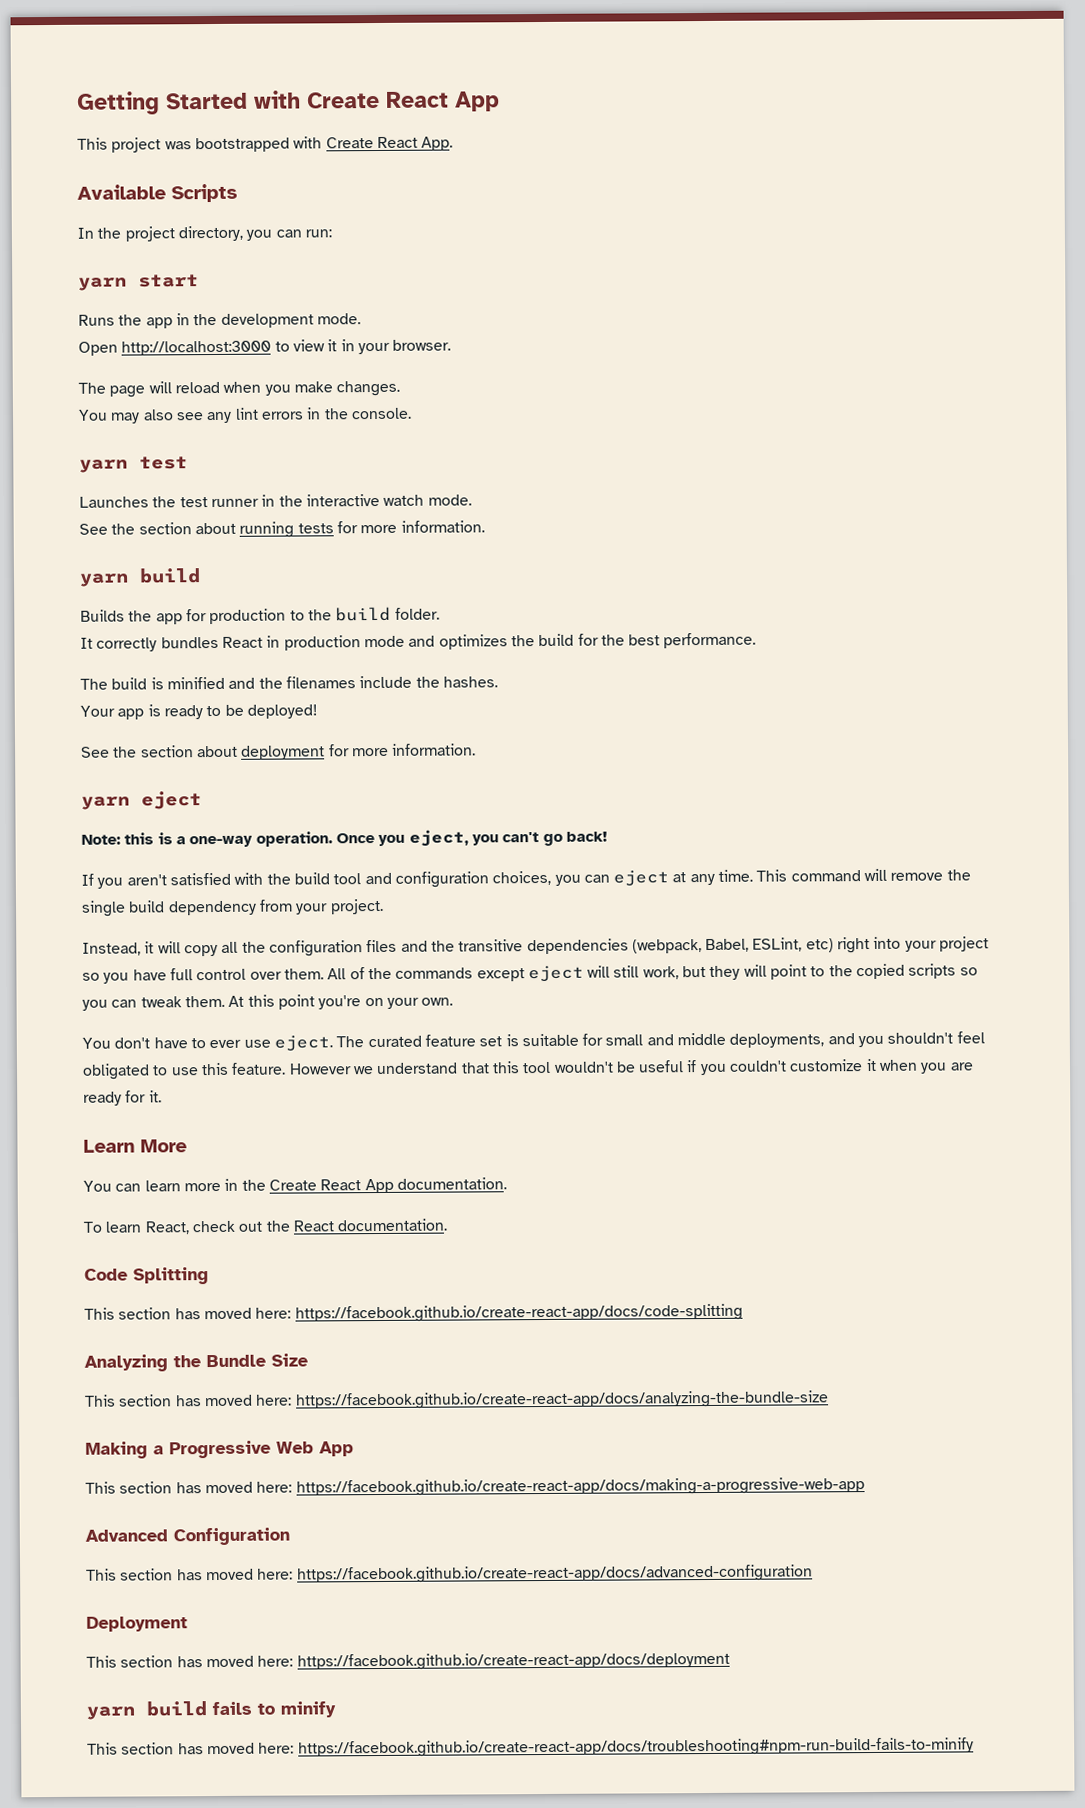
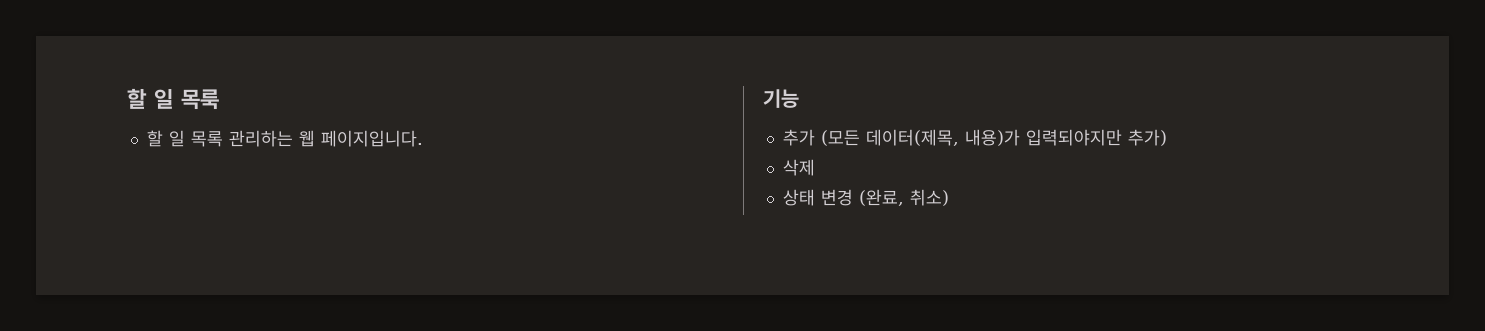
- Getting Started with Create React App
- This project was bootstrapped with Create React App.
- Available Scripts
- In the project directory, you can run:
- yarn start
- Runs the app in the development mode.
- Open http://localhost:3000 to view it in your browser.
- The page will reload when you make changes.
- You may also see any lint errors in the console.
- yarn test
- Launches the test runner in the interactive watch mode.
- See the section about running tests for more information.
- yarn build
- Builds the app for production to the build folder.
- It correctly bundles React in production mode and optimizes the build for the best performance.
- The build is minified and the filenames include the hashes.
- Your app is ready to be deployed!
- See the section about deployment for more information.
- yarn eject
- Note: this is a one-way operation. Once you eject, you can't go back!
- If you aren't satisfied with the build tool and configuration choices, you can eject at any time. This command will remove the single build dependency from your project.
- Instead, it will copy all the configuration files and the transitive dependencies (webpack, Babel, ESLint, etc) right into your project so you have full control over them. All of the commands except eject will still work, but they will point to the copied scripts so you can tweak them. At this point you're on your own.
- You don't have to ever use eject. The curated feature set is suitable for small and middle deployments, and you shouldn't feel obligated to use this feature. However we understand that this tool wouldn't be useful if you couldn't customize it when you are ready for it.
- Learn More
- You can learn more in the Create React App documentation.
- To learn React, check out the React documentation.
- Code Splitting
- This section has moved here: https://facebook.github.io/create-react-app/docs/code-splitting
- Analyzing the Bundle Size
- This section has moved here: https://facebook.github.io/create-react-app/docs/analyzing-the-bundle-size
- Making a Progressive Web App
- This section has moved here: https://facebook.github.io/create-react-app/docs/making-a-progressive-web-app
- Advanced Configuration
- This section has moved here: https://facebook.github.io/create-react-app/docs/advanced-configuration
- Deployment
- This section has moved here: https://facebook.github.io/create-react-app/docs/deployment
- yarn build fails to minify
- This section has moved here: https://facebook.github.io/create-react-app/docs/troubleshooting#npm-run-build-fails-to-minify
+ 할 일 목룩
+ 할 일 목록 관리하는 웹 페이지입니다.
+ 기능
+ 추가 (모든 데이터(제목, 내용)가 입력되야지만 추가)
+ 삭제
+ 상태 변경 (완료, 취소)

